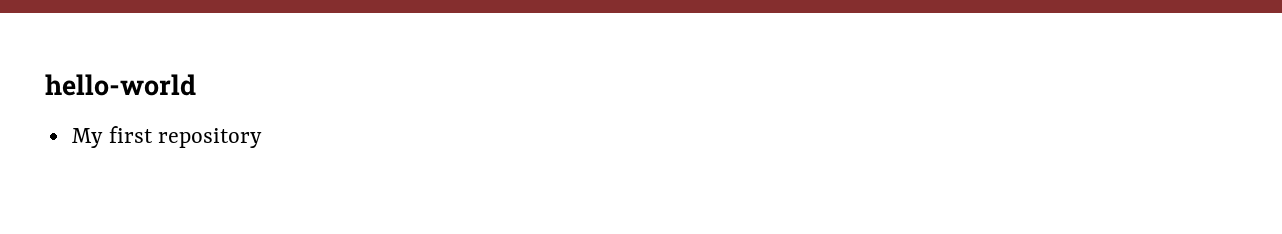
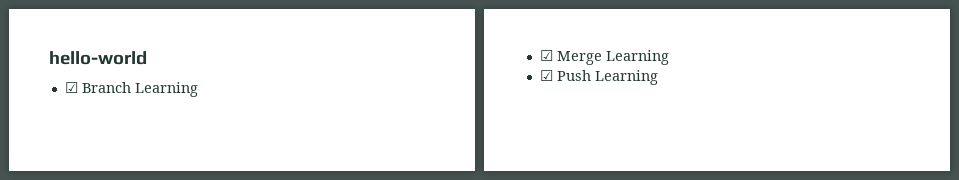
- My first repository
+ ☑ Branch Learning
+ ☑ Merge Learning
+ ☑ Push Learning

